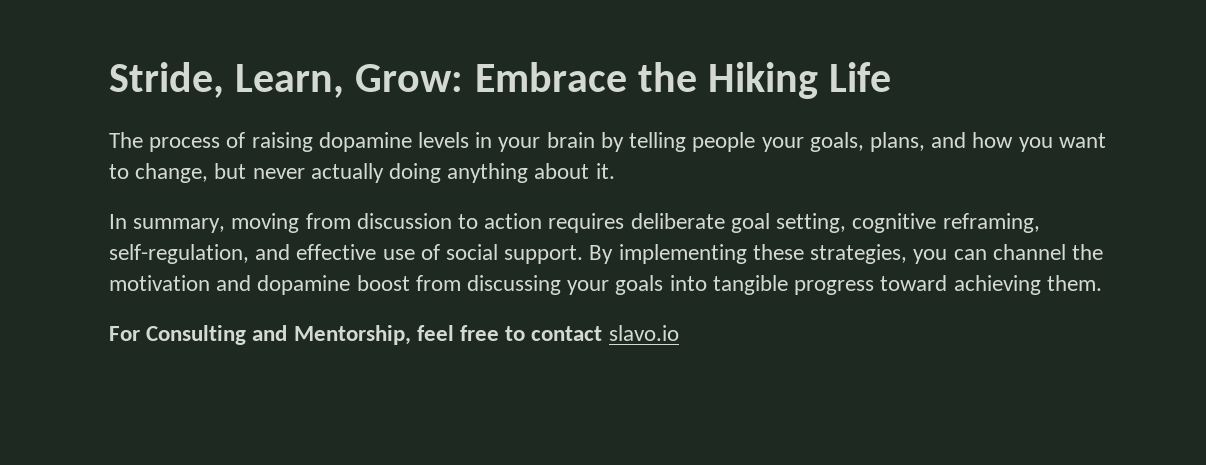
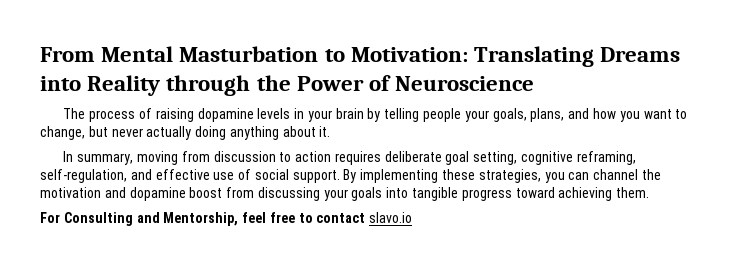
- Stride, Learn, Grow: Embrace the Hiking Life
+ From Mental Masturbation to Motivation: Translating Dreams into Reality through the Power of Neuroscience

